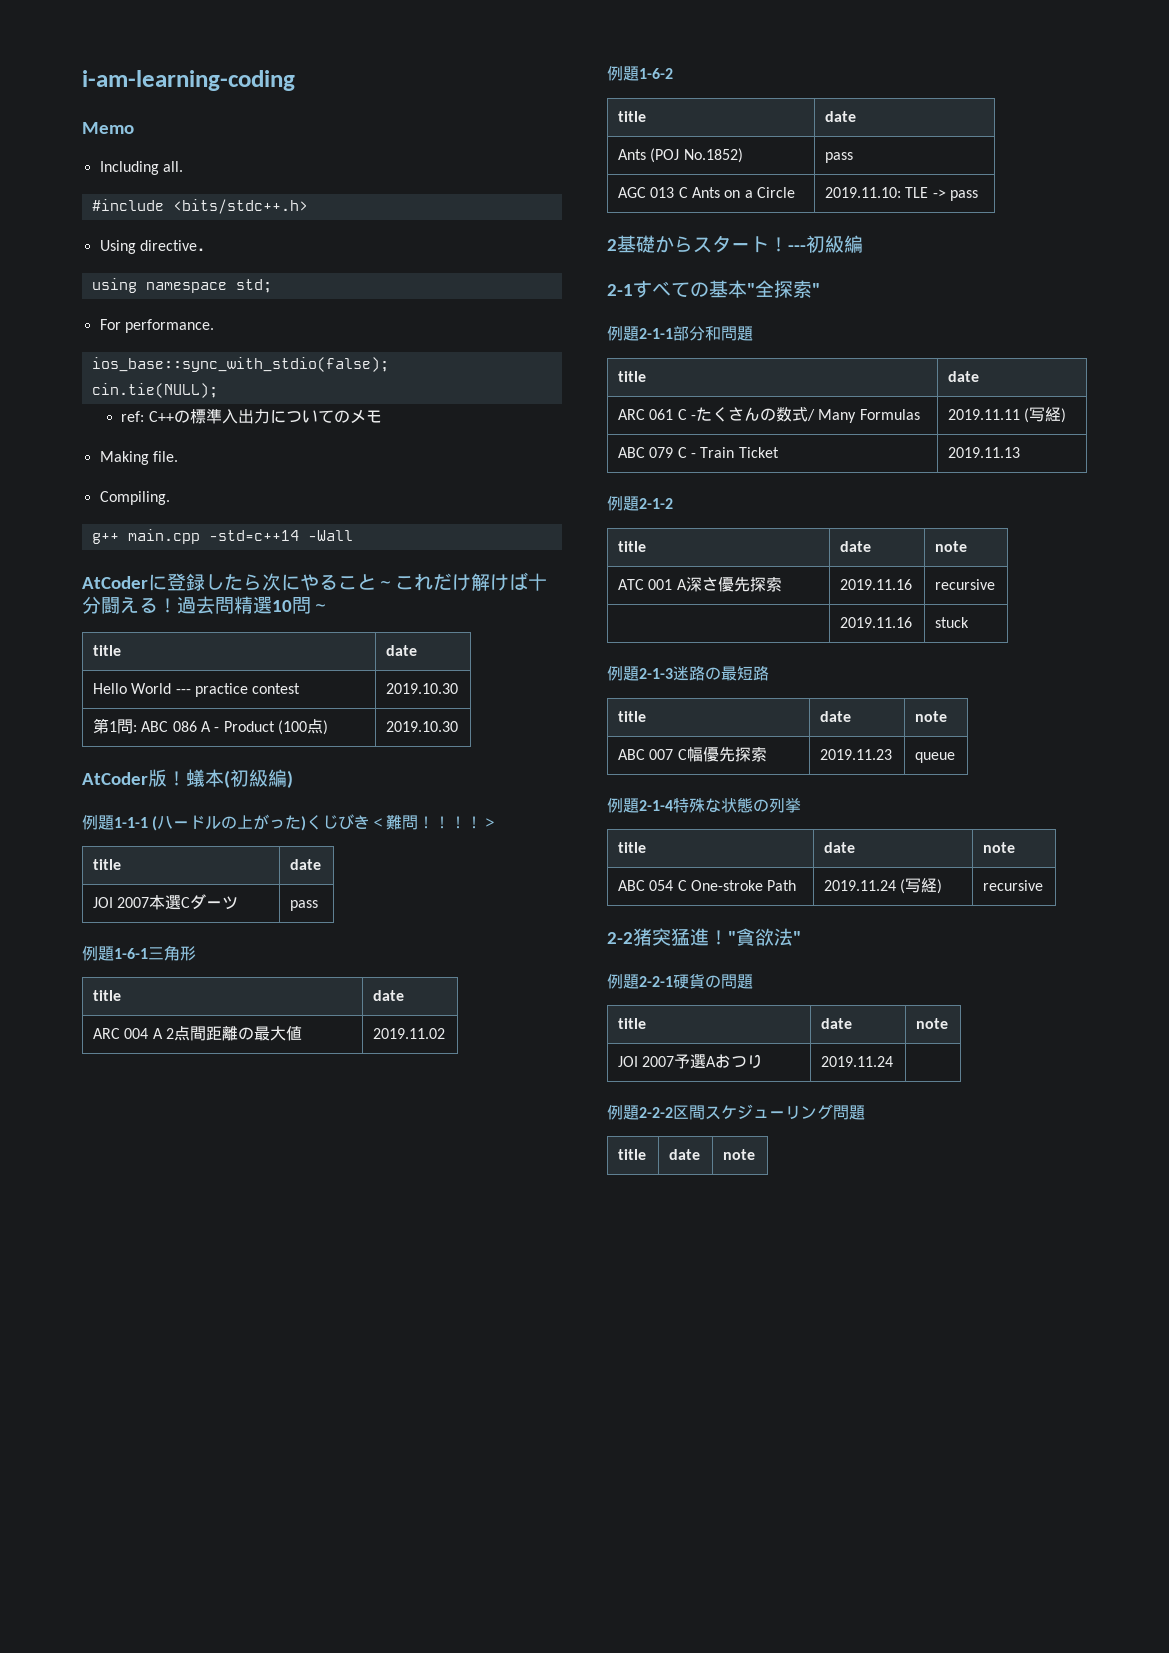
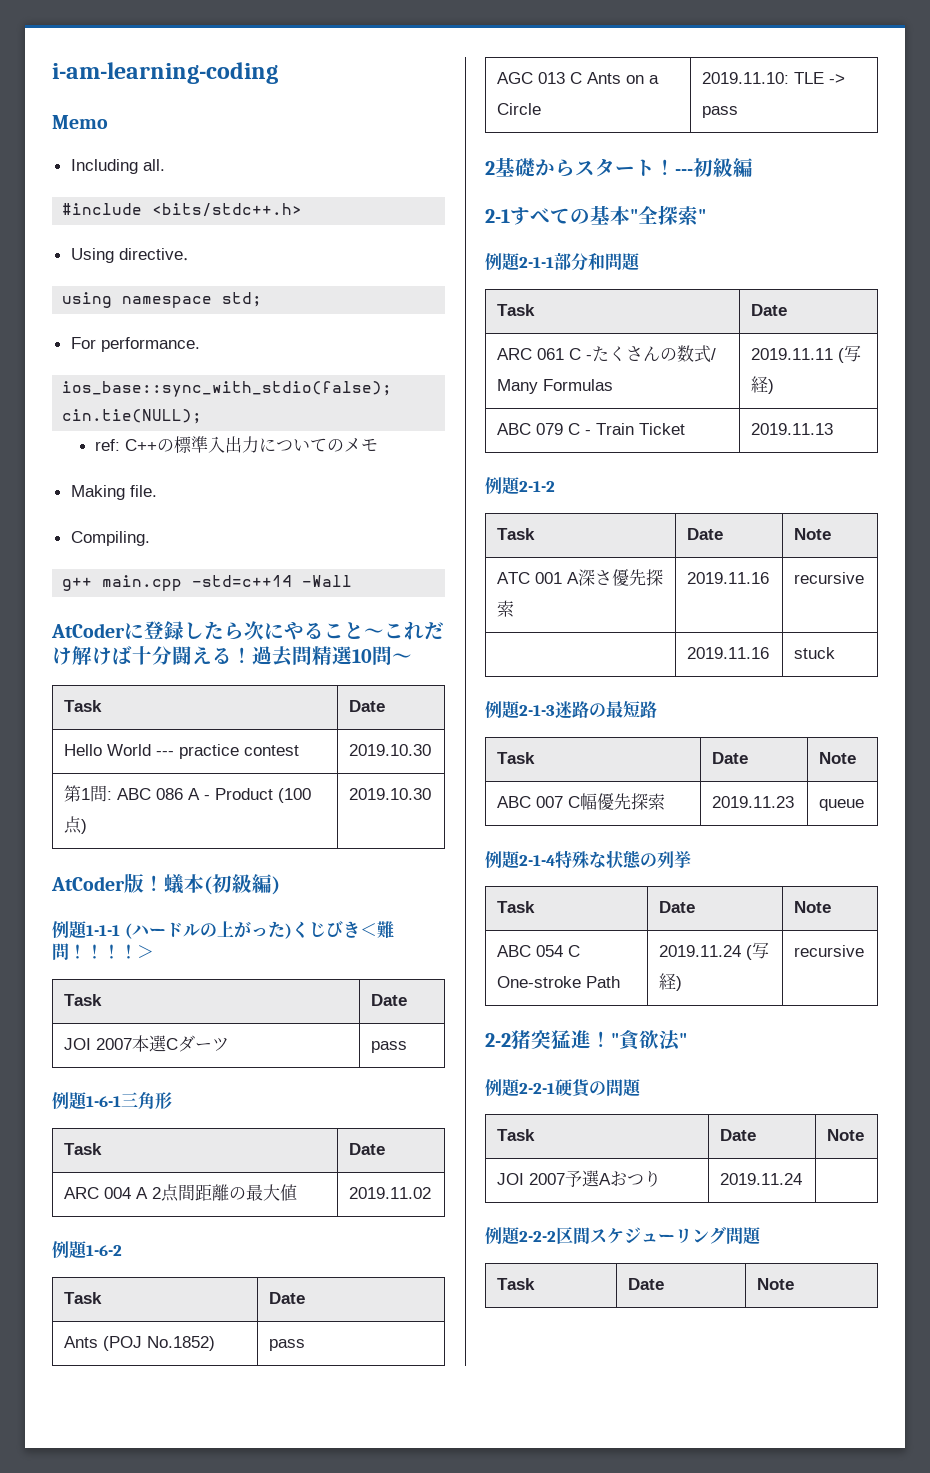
  過去問精選10問～
- title | date
+ Task | Date
  ＞
- title | date
+ Task | Date
  例題1-6-1三角形
- title | date
+ Task | Date
  例題1-6-2
- title | date
+ Task | Date
  例題2-1-1部分和問題
- title | date
+ Task | Date
  例題2-1-2
- title | date | note
+ Task | Date | Note
  例題2-1-3迷路の最短路
- title | date | note
+ Task | Date | Note
  例題2-1-4特殊な状態の列挙
- title | date | note
+ Task | Date | Note
  例題2-2-1硬貨の問題
- title | date | note
+ Task | Date | Note
  例題2-2-2区間スケジューリング問題
- title | date | note
+ Task | Date | Note

